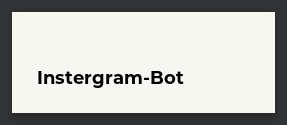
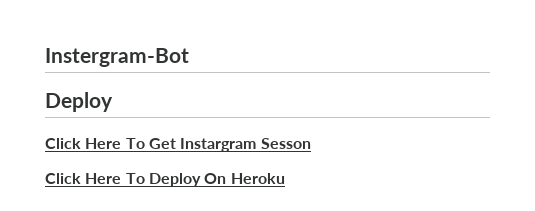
  Instergram-Bot
+ Deploy
+ Click Here To Get Instargram Sesson
+ Click Here To Deploy On Heroku

